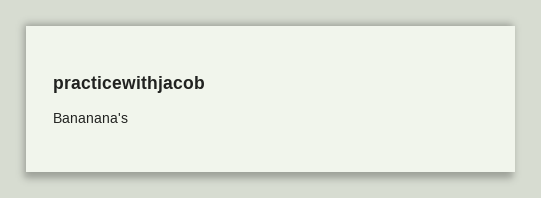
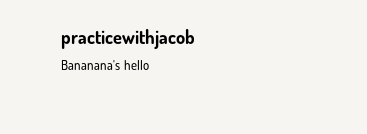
- Bananana's
+ Bananana's hello

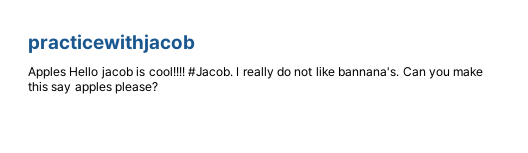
- Bananana's hello
+ Apples Hello jacob is cool!!!! #Jacob. I really do not like bannana's. Can you make this say apples please?

